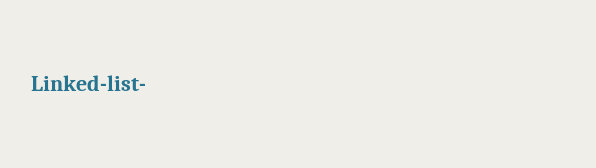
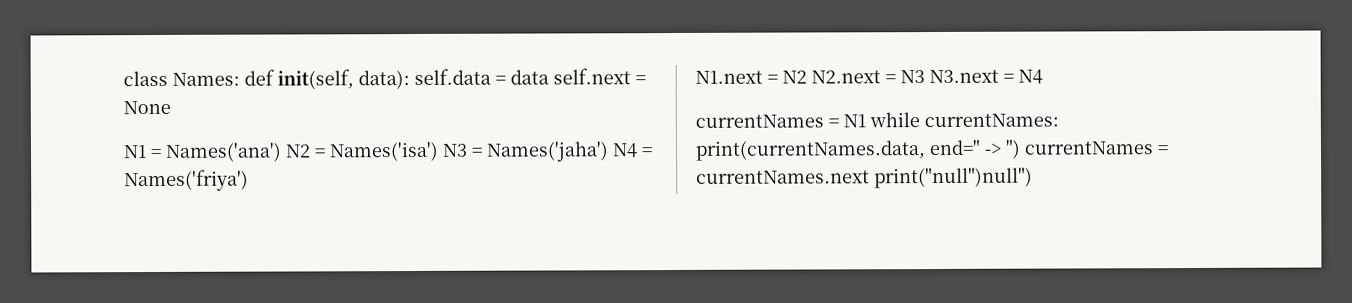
- Linked-list-
+ class Names: def init(self, data): self.data = data self.next = None
+ N1 = Names('ana') N2 = Names('isa') N3 = Names('jaha') N4 = Names('friya')
+ N1.next = N2 N2.next = N3 N3.next = N4
+ currentNames = N1 while currentNames: print(currentNames.data, end=" -> ") currentNames = currentNames.next print("null")null")

